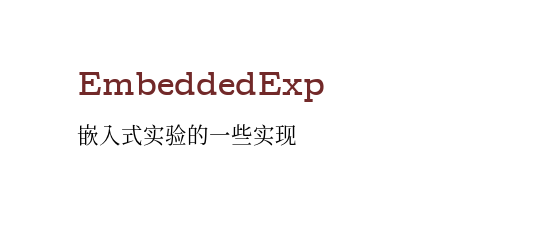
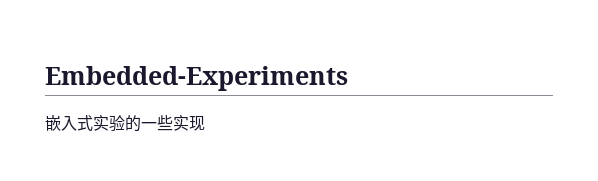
- EmbeddedExp
+ Embedded-Experiments

